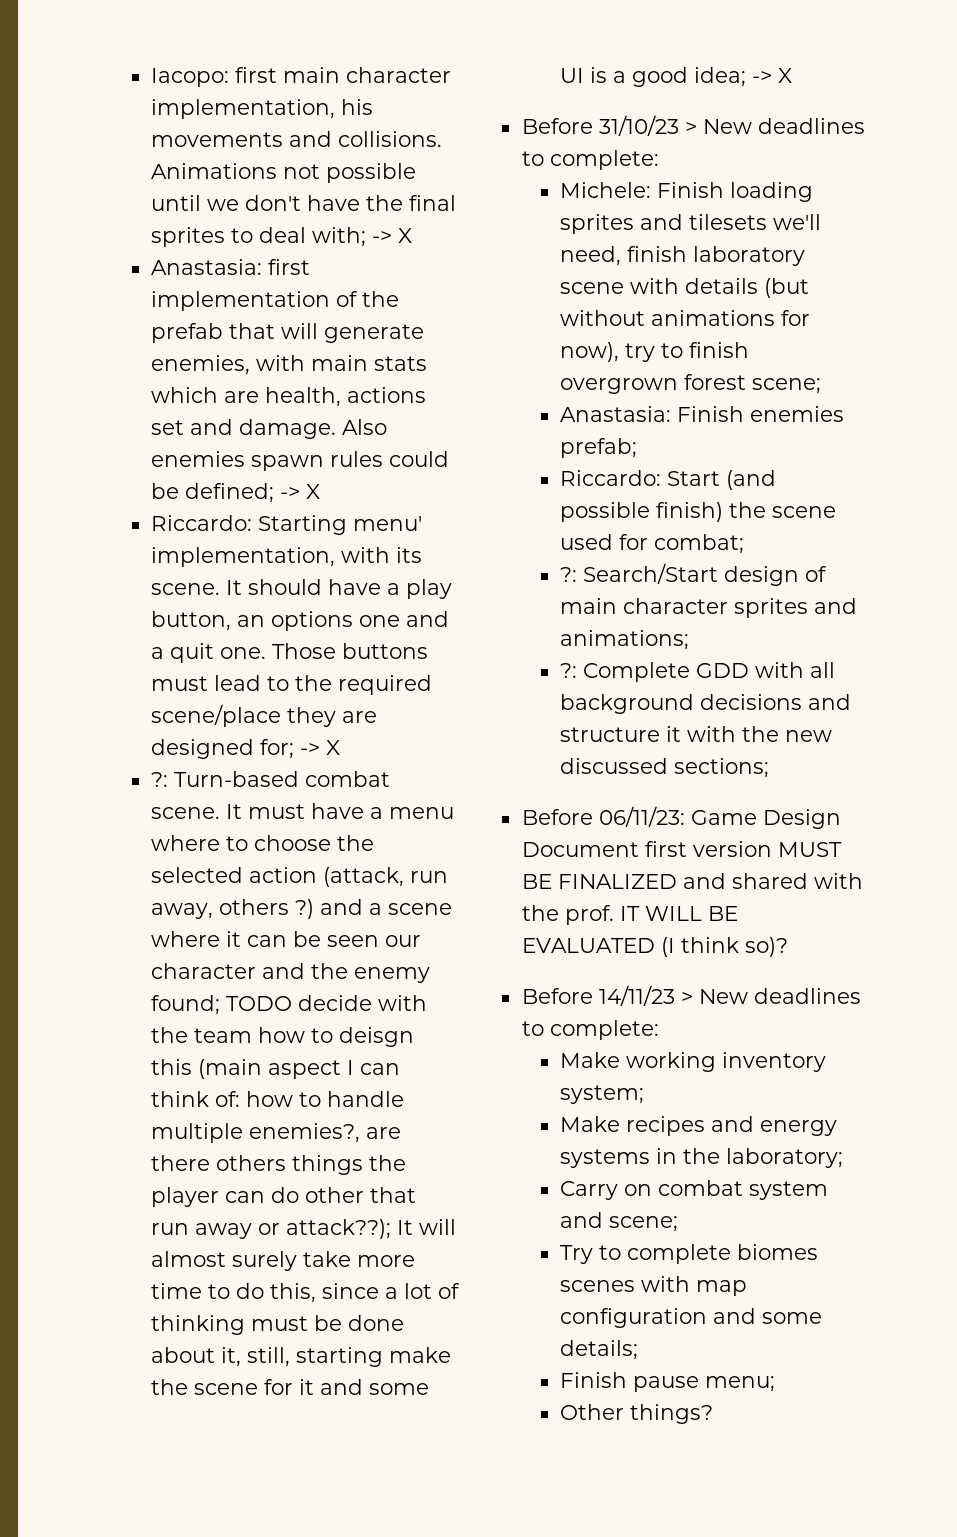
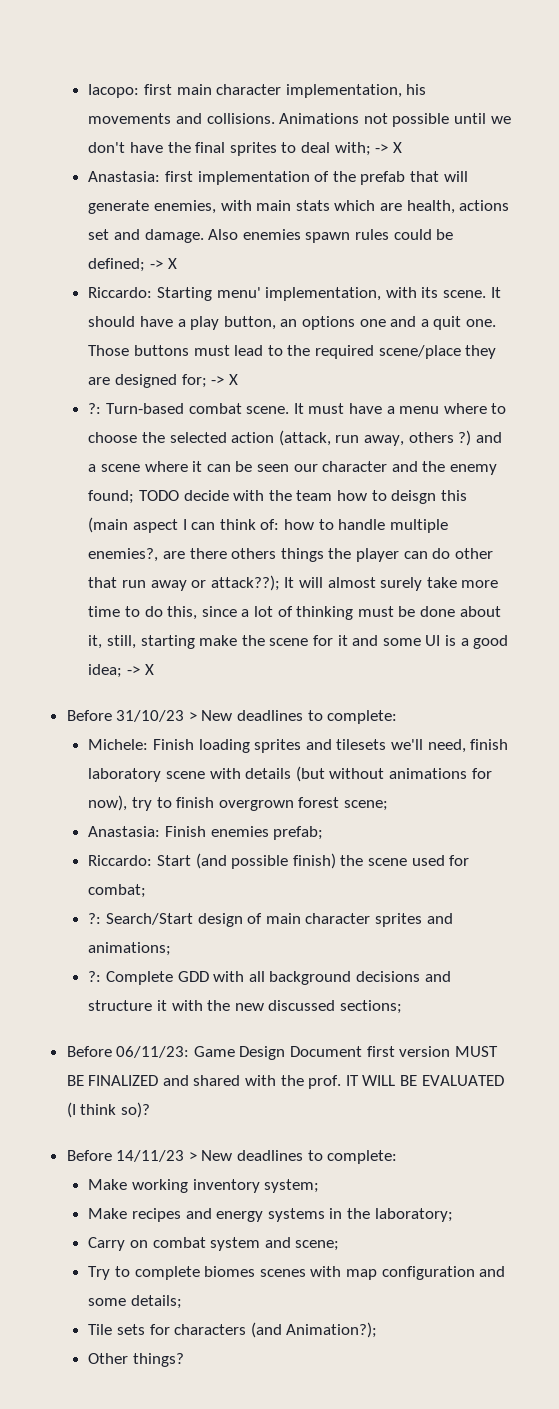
- Finish pause menu;
+ Tile sets for characters (and Animation?);

